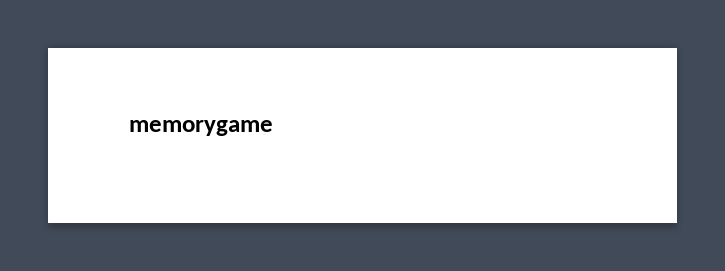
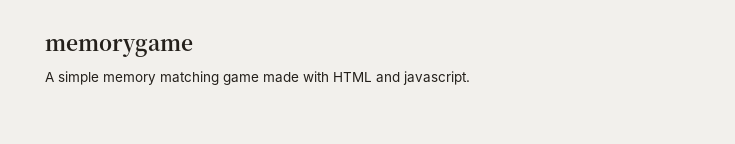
+ A simple memory matching game made with HTML and javascript.

